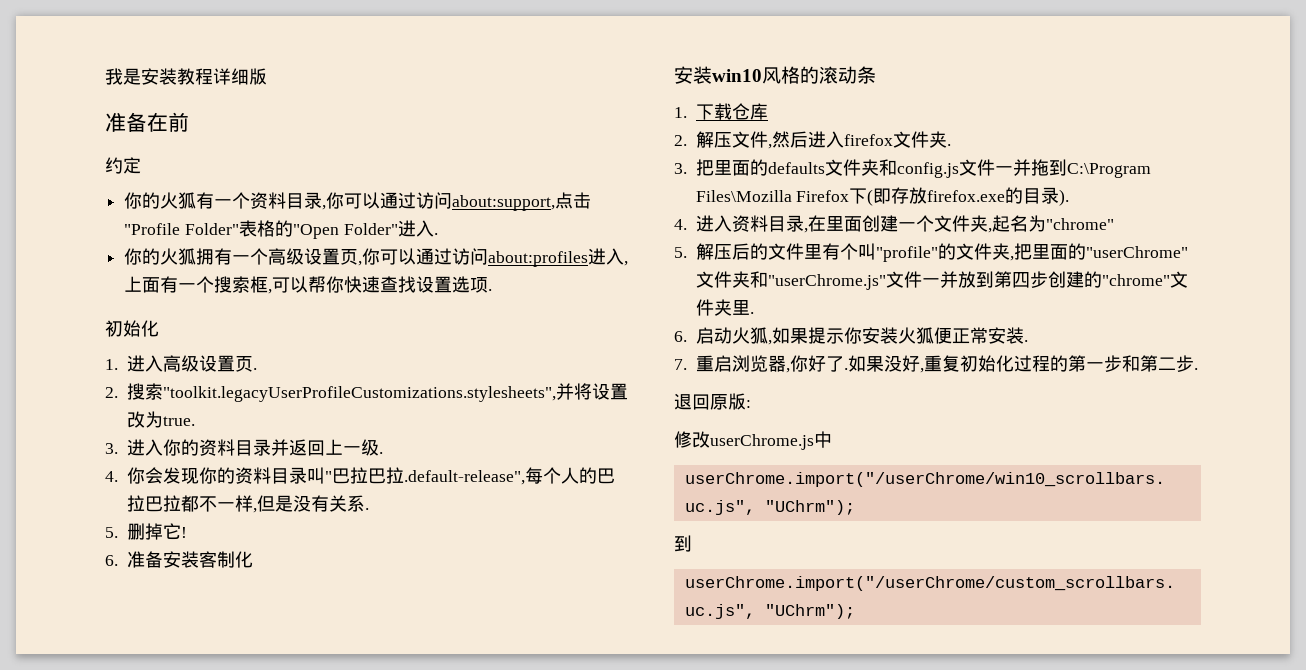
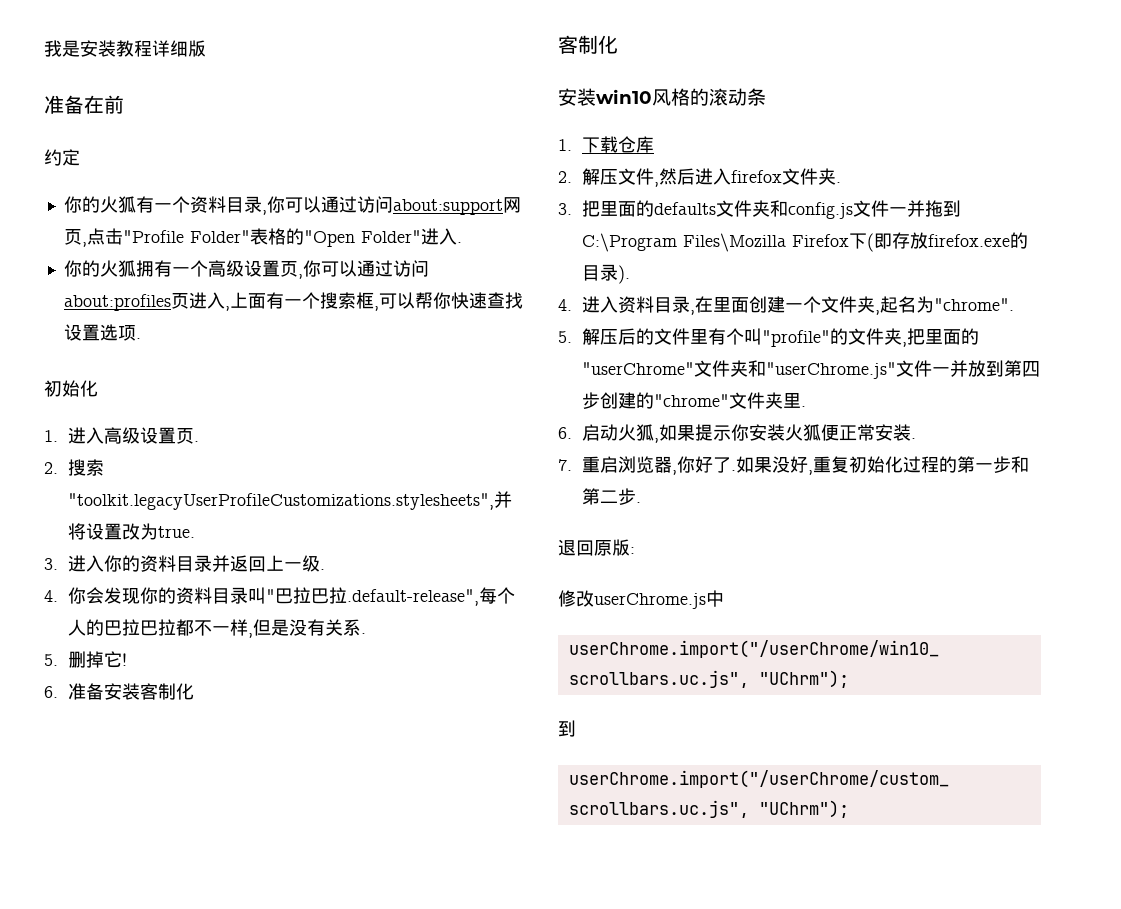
- 你的火狐有一个资料目录,你可以通过访问about:support,点击"Profile Folder"表格的"Open Folder"进入.
+ 你的火狐有一个资料目录,你可以通过访问about:support网页,点击"Profile Folder"表格的"Open Folder"进入.
- 你的火狐拥有一个高级设置页,你可以通过访问about:profiles进入,上面有一个搜索框,可以帮你快速查找设置选项.
+ 你的火狐拥有一个高级设置页,你可以通过访问about:profiles页进入,上面有一个搜索框,可以帮你快速查找设置选项.
  6.准备安装客制化
+ 客制化
- 4.进入资料目录,在里面创建一个文件夹,起名为"chrome"
+ 4.进入资料目录,在里面创建一个文件夹,起名为"chrome".

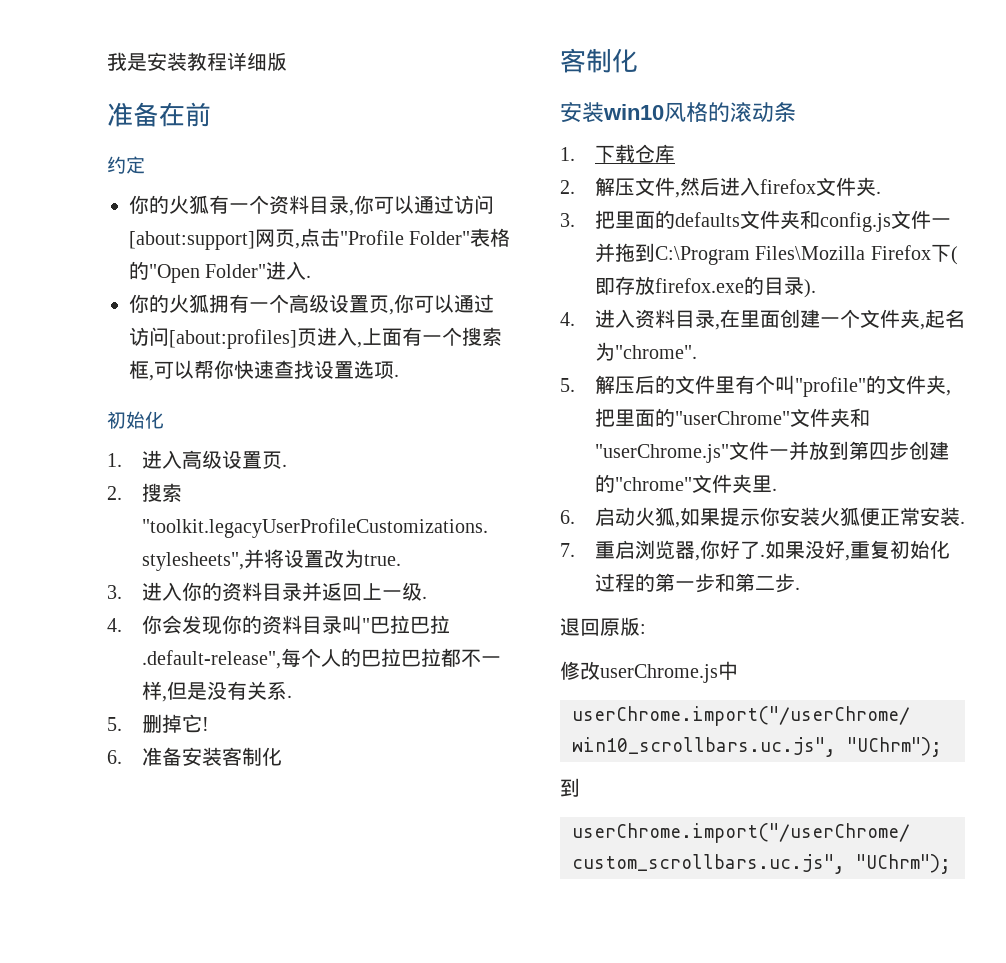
- 你的火狐有一个资料目录,你可以通过访问about:support网页,点击"Profile Folder"表格的"Open Folder"进入.
+ 你的火狐有一个资料目录,你可以通过访问[about:support]网页,点击"Profile Folder"表格的"Open Folder"进入.
- 你的火狐拥有一个高级设置页,你可以通过访问about:profiles页进入,上面有一个搜索框,可以帮你快速查找设置选项.
+ 你的火狐拥有一个高级设置页,你可以通过访问[about:profiles]页进入,上面有一个搜索框,可以帮你快速查找设置选项.

